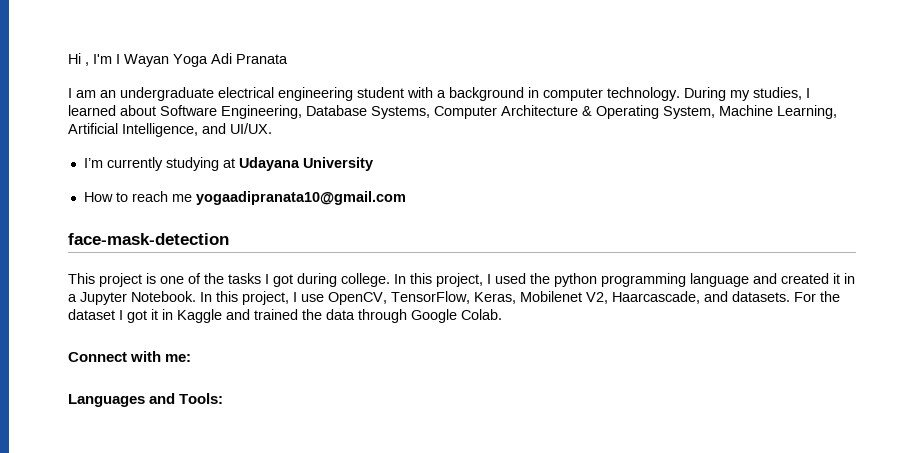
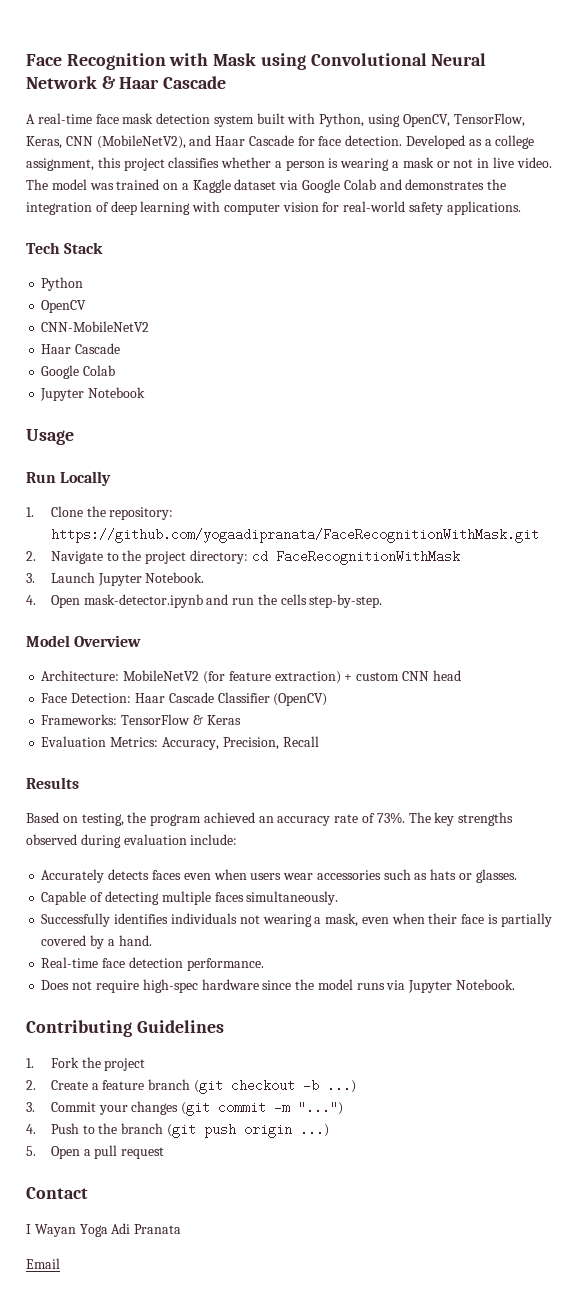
- Hi , I'm I Wayan Yoga Adi Pranata
+ Face Recognition with Mask using Convolutional Neural Network & Haar Cascade
+ A real-time face mask detection system built with Python, using OpenCV, TensorFlow, Keras, CNN (MobileNetV2), and Haar Cascade for face detection. Developed as a college assignment, this project classifies whether a person is wearing a mask or not in live video. The model was trained on a Kaggle dataset via Google Colab and demonstrates the integration of deep learning with computer vision for real-world safety applications.
+ Tech Stack
+ Python
+ OpenCV
+ CNN-MobileNetV2
+ Haar Cascade
+ Google Colab
+ Jupyter Notebook
+ Usage
+ Run Locally
+ 1. Clone the repository: https://github.com/yogaadipranata/FaceRecognitionWithMask.git
+ 2. Navigate to the project directory: cd FaceRecognitionWithMask
+ 3. Launch Jupyter Notebook.
+ 4. Open mask-detector.ipynb and run the cells step-by-step.
+ Model Overview
+ Architecture: MobileNetV2 (for feature extraction) + custom CNN head
+ Face Detection: Haar Cascade Classifier (OpenCV)
+ Frameworks: TensorFlow & Keras
+ Evaluation Metrics: Accuracy, Precision, Recall
+ Results
+ Based on testing, the program achieved an accuracy rate of 73%. The key strengths observed during evaluation include:
+ Accurately detects faces even when users wear accessories such as hats or glasses.
+ Capable of detecting multiple faces simultaneously.
+ Successfully identifies individuals not wearing a mask, even when their face is partially covered by a hand.
+ Real-time face detection performance.
+ Does not require high-spec hardware since the model runs via Jupyter Notebook.
+ Contributing Guidelines
+ 1. Fork the project
+ 2. Create a feature branch (git checkout -b ...)
+ 3. Commit your changes (git commit -m "...")
+ 4. Push to the branch (git push origin ...)
+ 5. Open a pull request
+ Contact
+ I Wayan Yoga Adi Pranata
- I am an undergraduate electrical engineering student with a background in computer technology. During my studies, I learned about Software Engineering, Database Systems, Computer Architecture & Operating System, Machine Learning, Artificial Intelligence, and UI/UX.
- I’m currently studying at Udayana University
- How to reach me yogaadipranata10@gmail.com
- face-mask-detection
- This project is one of the tasks I got during college. In this project, I used the python programming language and created it in a Jupyter Notebook. In this project, I use OpenCV, TensorFlow, Keras, Mobilenet V2, Haarcascade, and datasets. For the dataset I got it in Kaggle and trained the data through Google Colab.
- Connect with me:
- Languages and Tools:
+ Email

